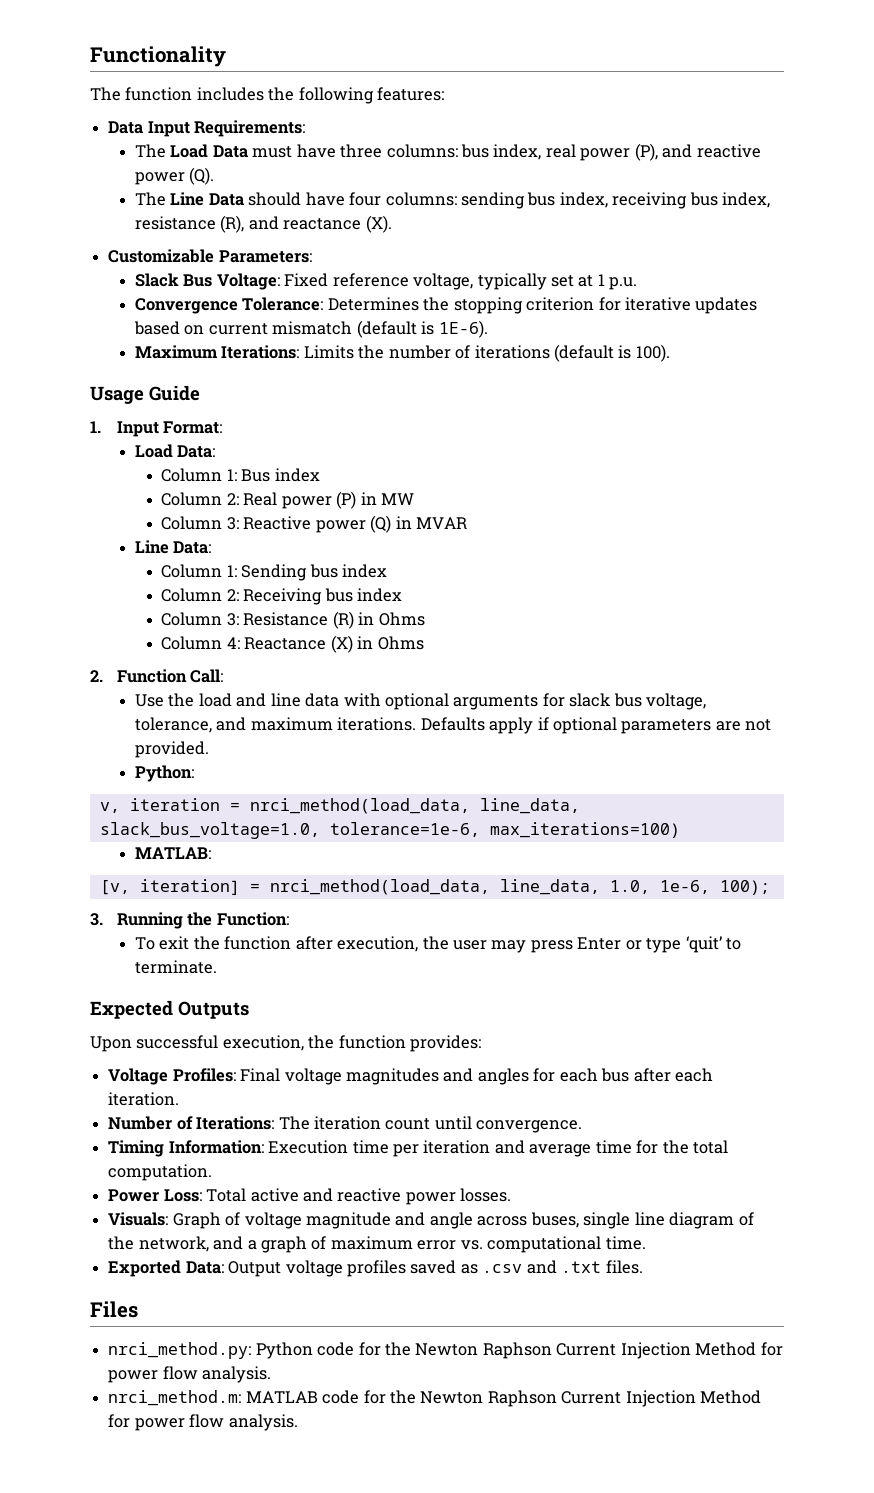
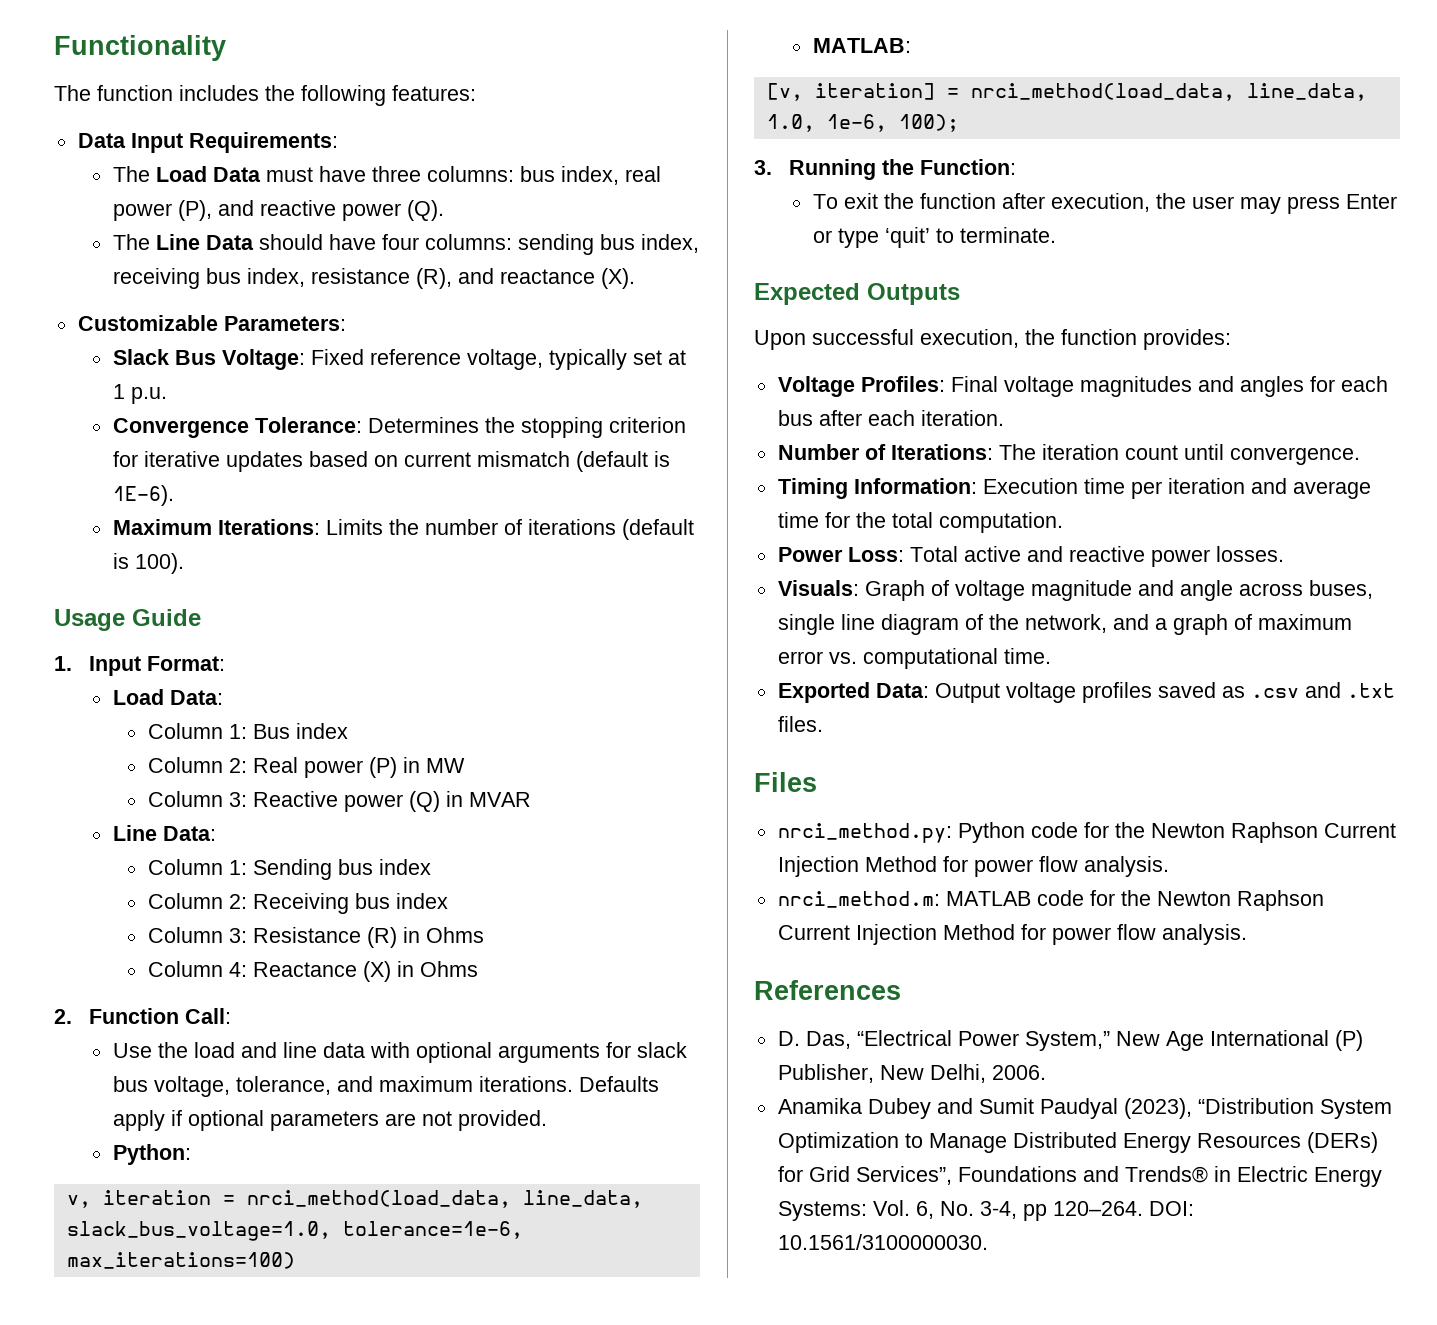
+ References
+ D. Das, “Electrical Power System,” New Age International (P) Publisher, New Delhi, 2006.
+ Anamika Dubey and Sumit Paudyal (2023), “Distribution System Optimization to Manage Distributed Energy Resources (DERs) for Grid Services”, Foundations and Trends® in Electric Energy Systems: Vol. 6, No. 3-4, pp 120–264. DOI: 10.1561/3100000030.

